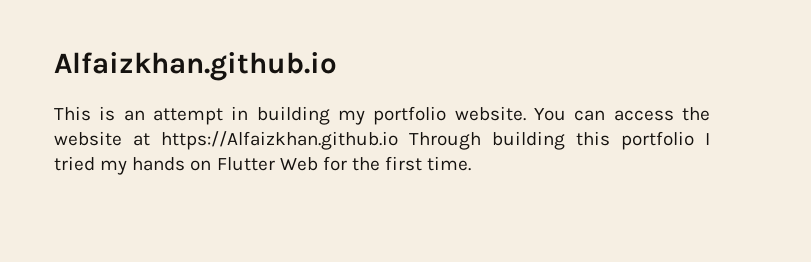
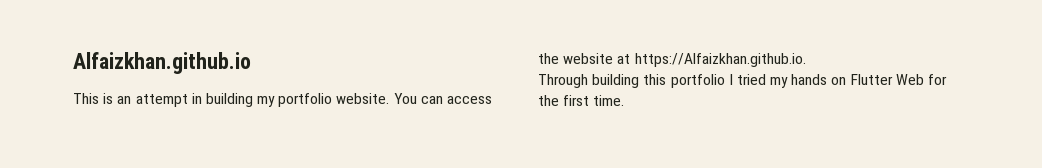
- You can access the website at https://Alfaizkhan.github.io Through building this portfolio I tried my hands on Flutter Web for the first time.
+ You can access the website at https://Alfaizkhan.github.io.
+ Through building this portfolio I tried my hands on Flutter Web for the first time.

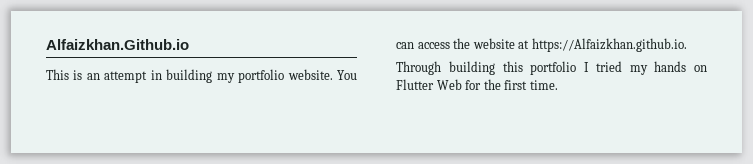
- Alfaizkhan.github.io
+ Alfaizkhan.Github.io

